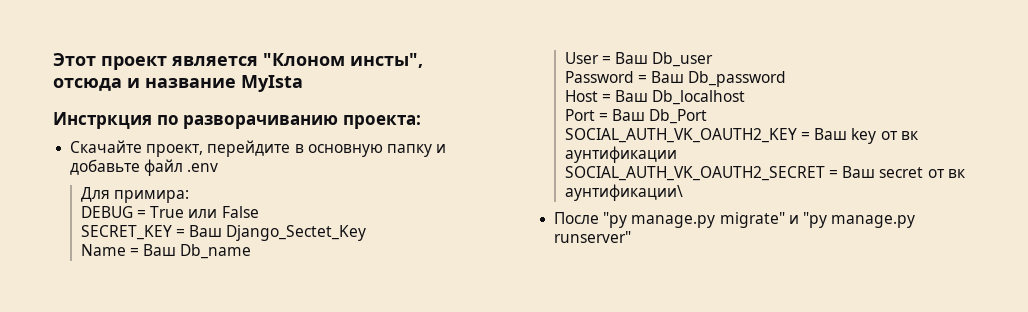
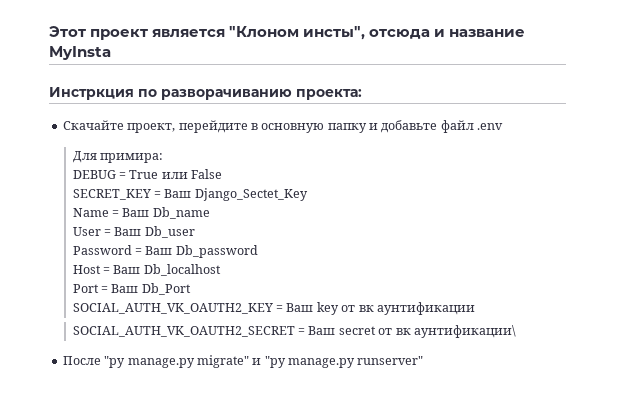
- Этот проект является "Клоном инсты", отсюда и название MyIsta
+ Этот проект является "Клоном инсты", отсюда и название MyInsta

